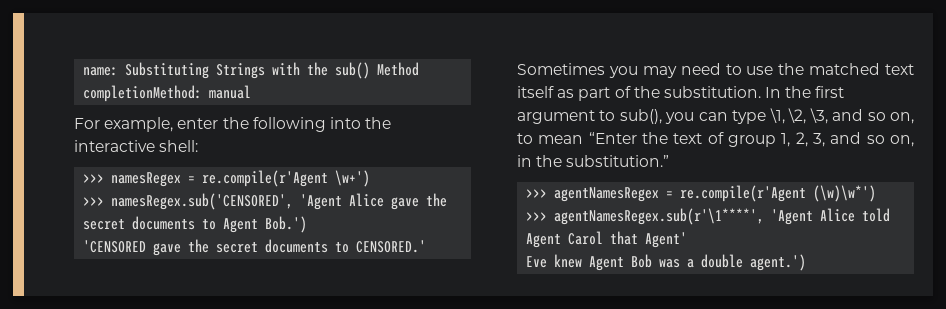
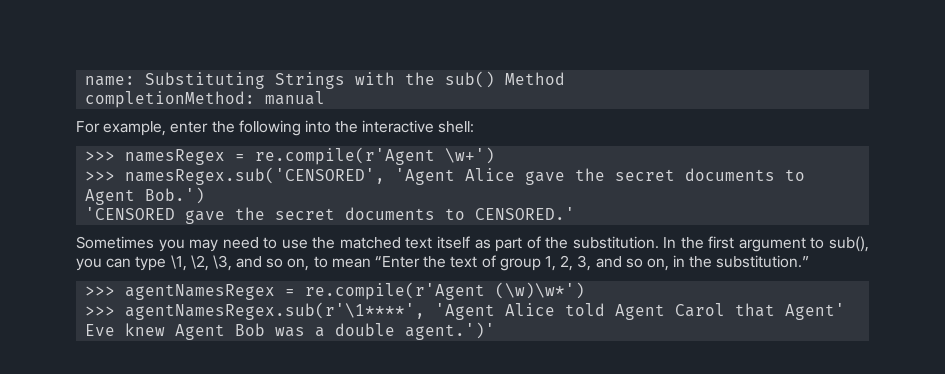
- Eve knew Agent Bob was a double agent.')
+ Eve knew Agent Bob was a double agent.')'

